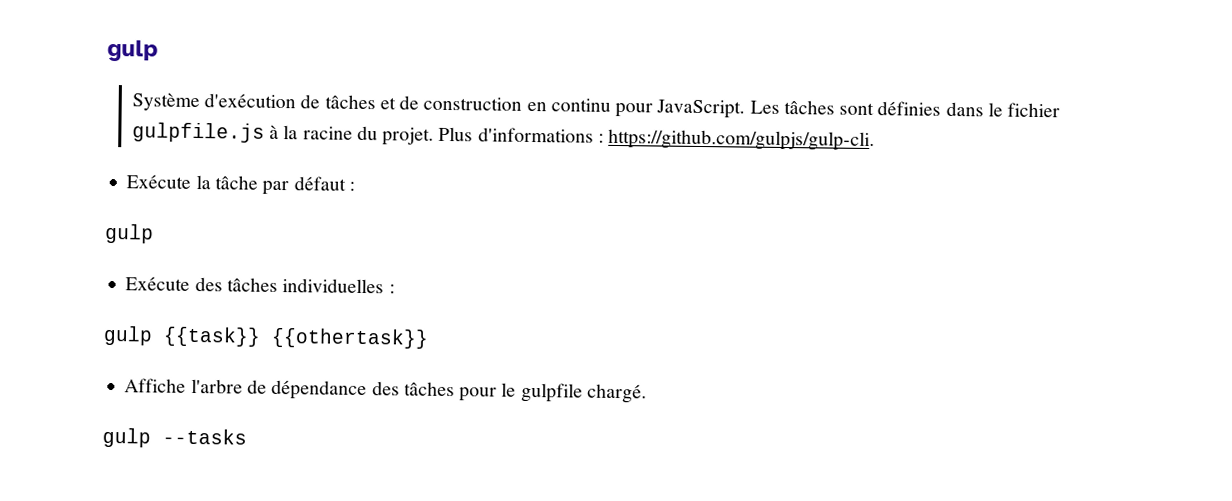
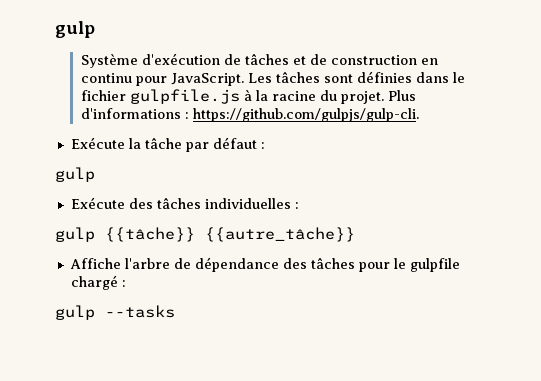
- gulp {{task}} {{othertask}}
+ gulp {{tâche}} {{autre_tâche}}
- Affiche l'arbre de dépendance des tâches pour le gulpfile chargé.
+ Affiche l'arbre de dépendance des tâches pour le gulpfile chargé :

